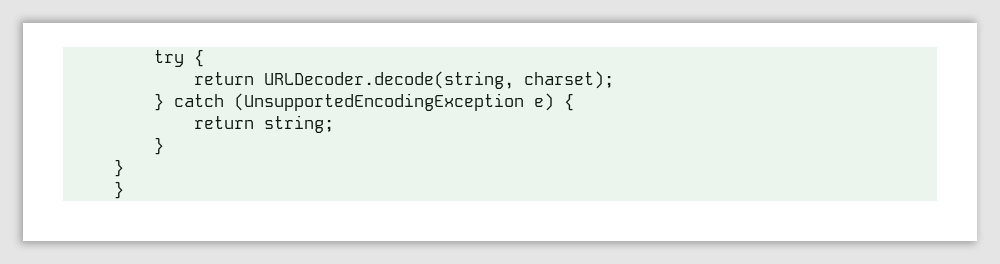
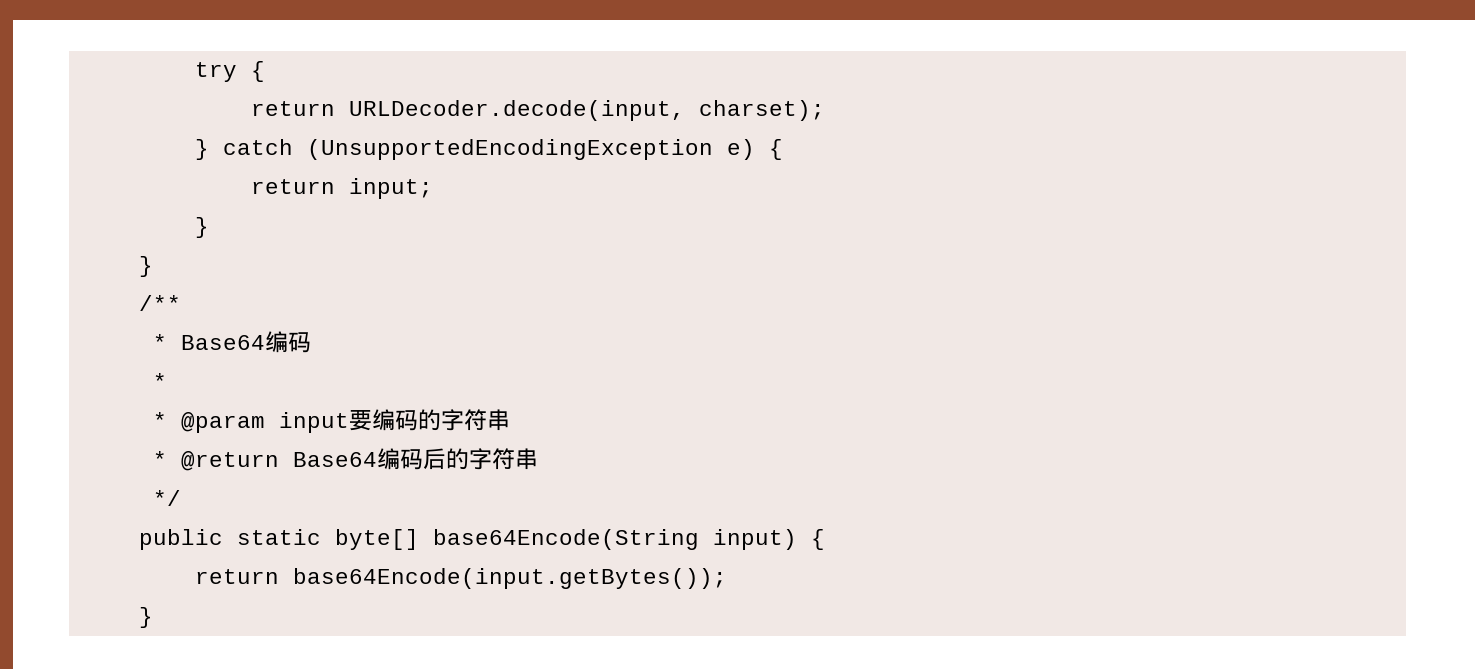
- return URLDecoder.decode(string, charset);
+ return URLDecoder.decode(input, charset);
- return string;
+ return input;
  }
  }
+ /**
+ * Base64编码
+ *
+ * @param input要编码的字符串
+ * @return Base64编码后的字符串
+ */
+ public static byte[] base64Encode(String input) {
+ return base64Encode(input.getBytes());

